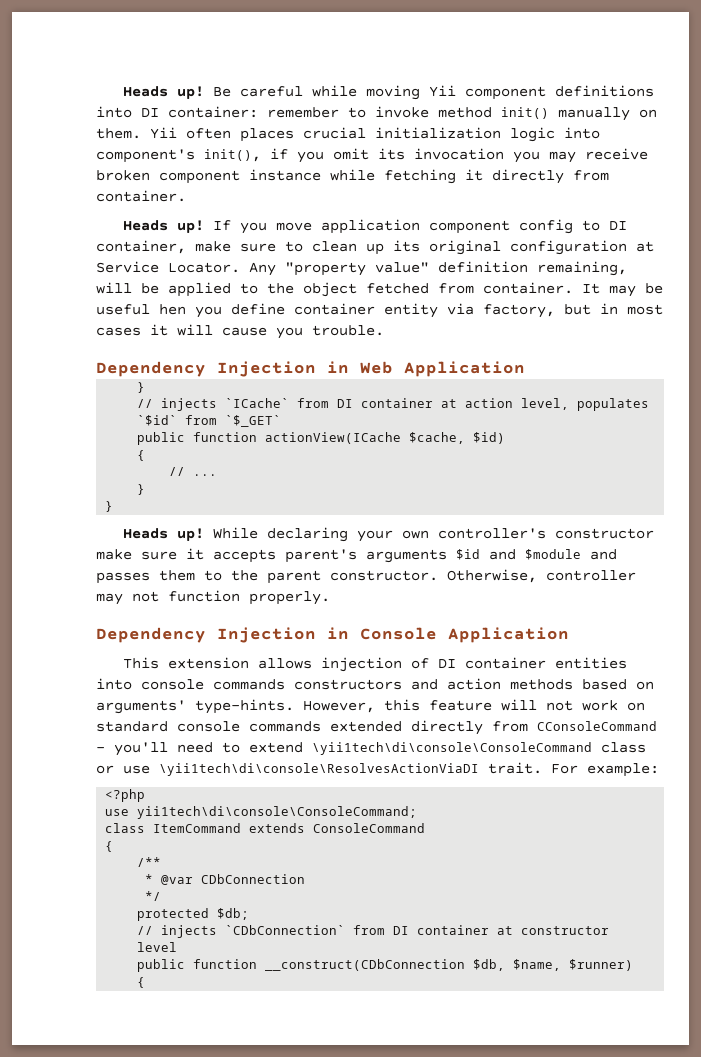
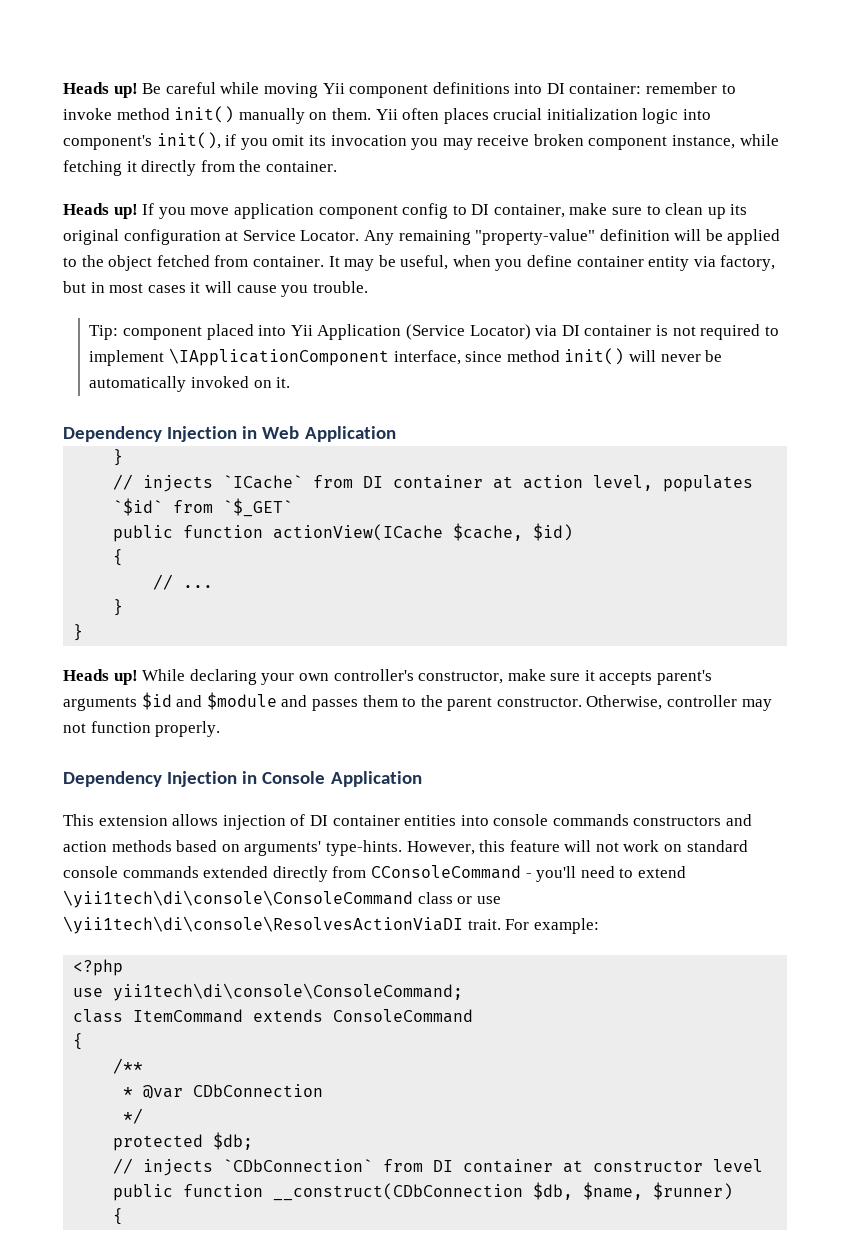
- Yii often places crucial initialization logic into component's init(), if you omit its invocation you may receive broken component instance while fetching it directly from container.
+ Yii often places crucial initialization logic into component's init(), if you omit its invocation you may receive broken component instance, while fetching it directly from the container.
- Any "property value" definition remaining, will be applied to the object fetched from container.
+ Any remaining "property-value" definition will be applied to the object fetched from container.
- It may be useful hen you define container entity via factory, but in most cases it will cause you trouble.
+ It may be useful, when you define container entity via factory, but in most cases it will cause you trouble.
+ Tip: component placed into Yii Application (Service Locator) via DI container is not required to implement \IApplicationComponent interface, since method init() will never be automatically invoked on it.
- While declaring your own controller's constructor make sure it accepts parent's arguments $id and $module and passes them to the parent constructor.
+ While declaring your own controller's constructor, make sure it accepts parent's arguments $id and $module and passes them to the parent constructor.

